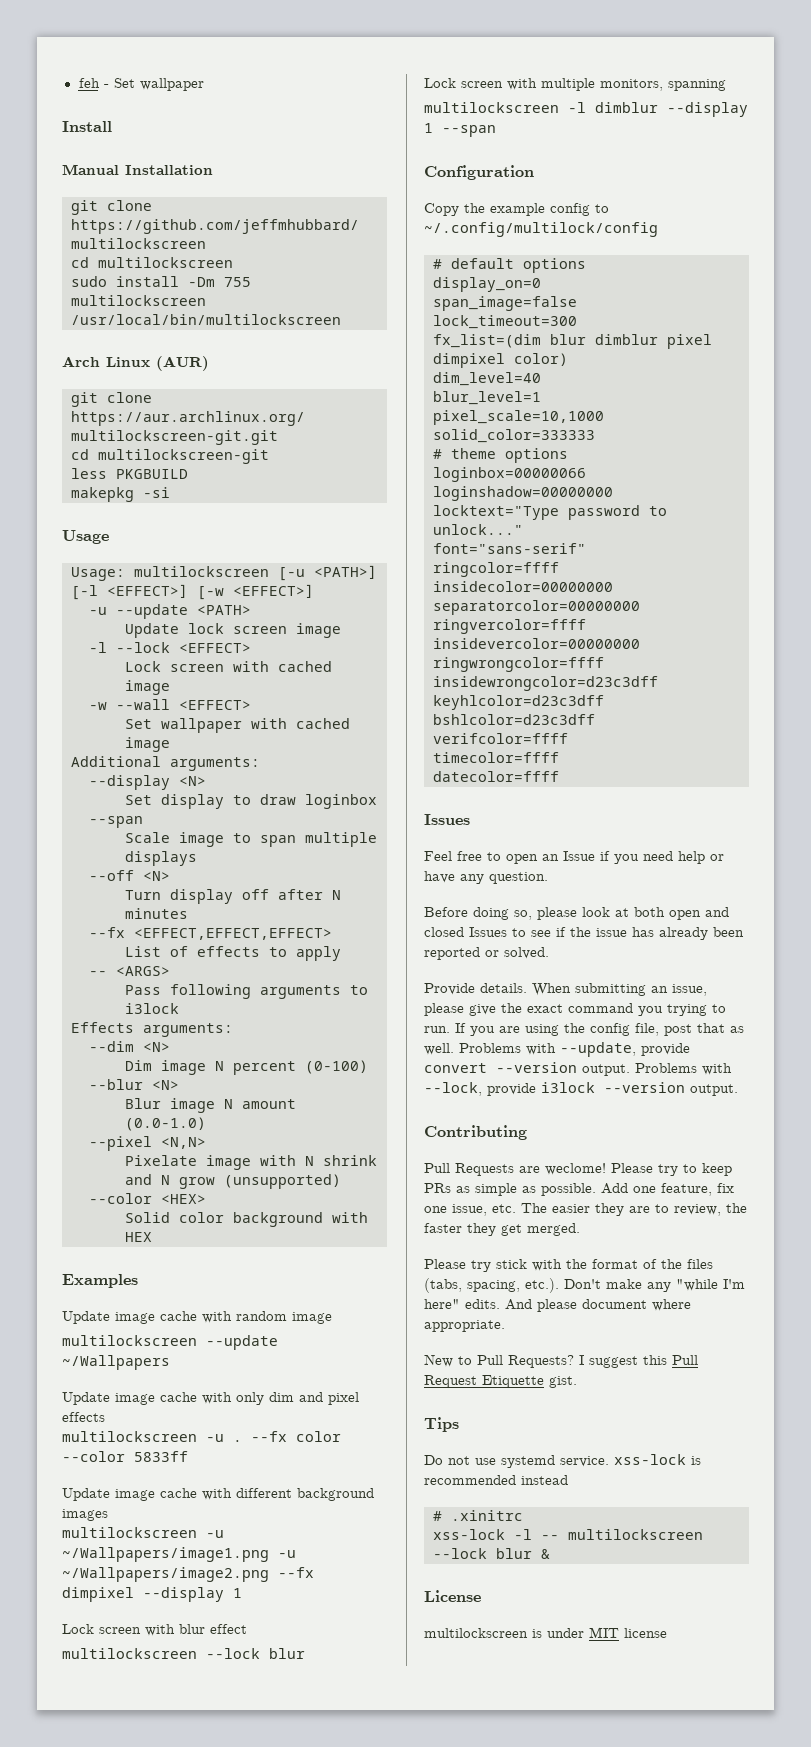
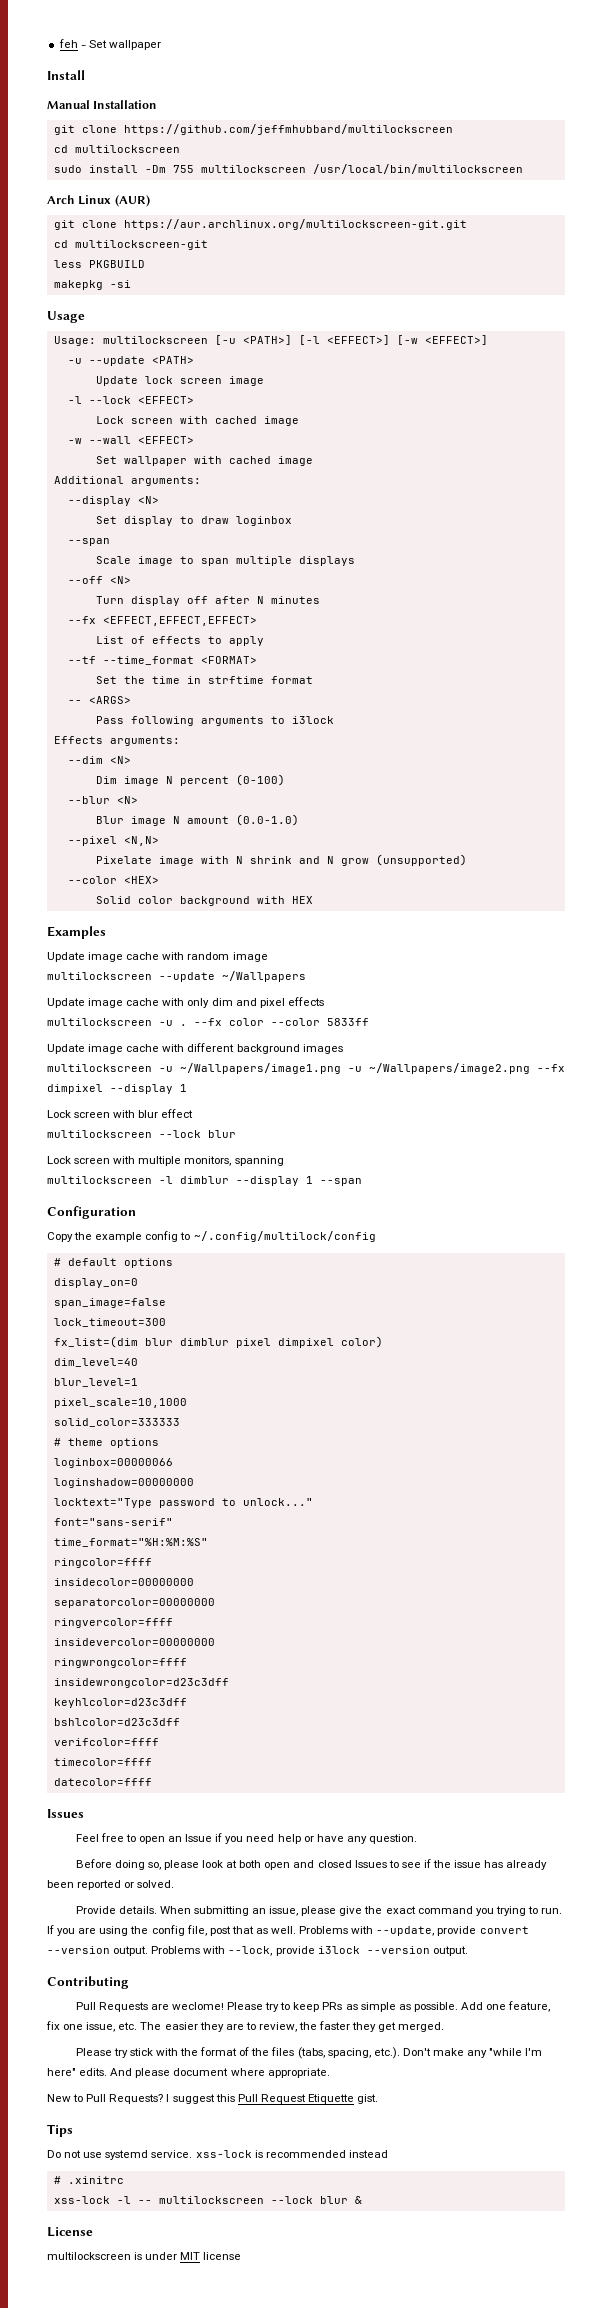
+ --tf --time_format <FORMAT>
+ Set the time in strftime format
+ time_format="%H:%M:%S"

